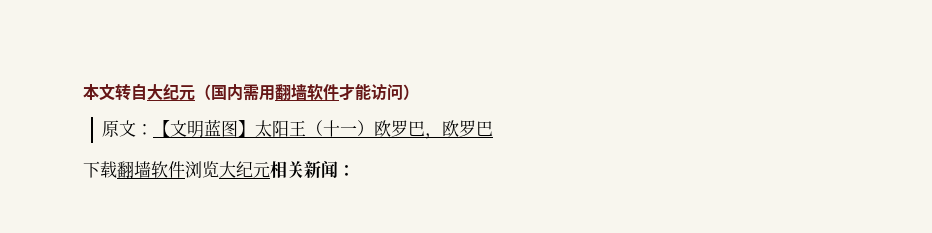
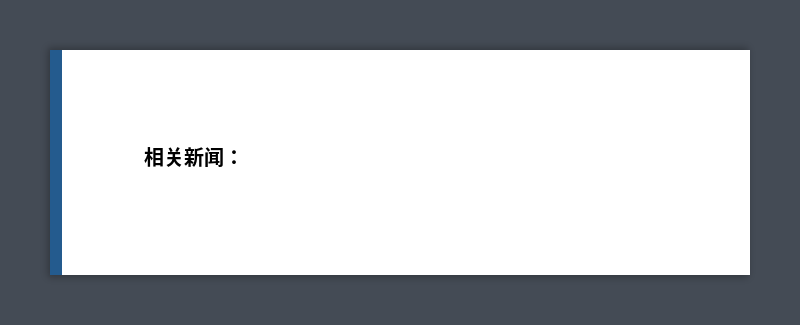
- 本文转自大纪元（国内需用翻墙软件才能访问）
- 原文：【文明蓝图】太阳王（十一）欧罗巴，欧罗巴
- 下载翻墙软件浏览大纪元相关新闻：
+ 相关新闻：

